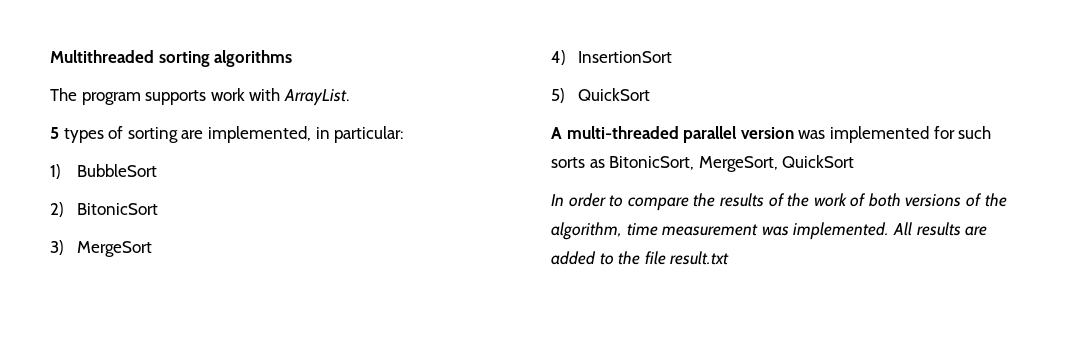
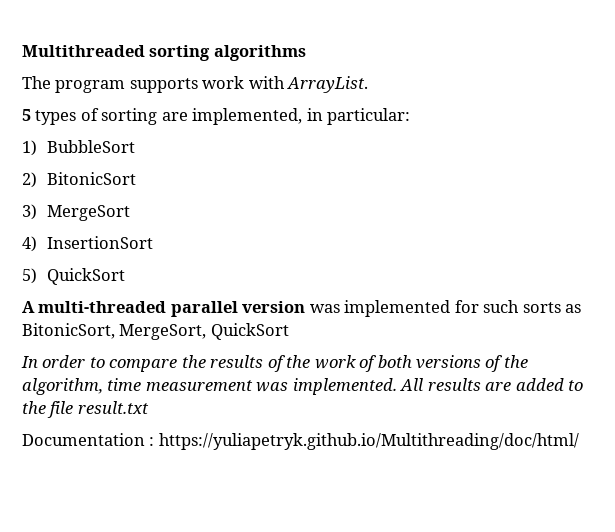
+ Documentation : https://yuliapetryk.github.io/Multithreading/doc/html/

